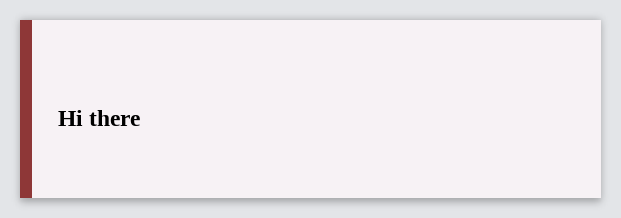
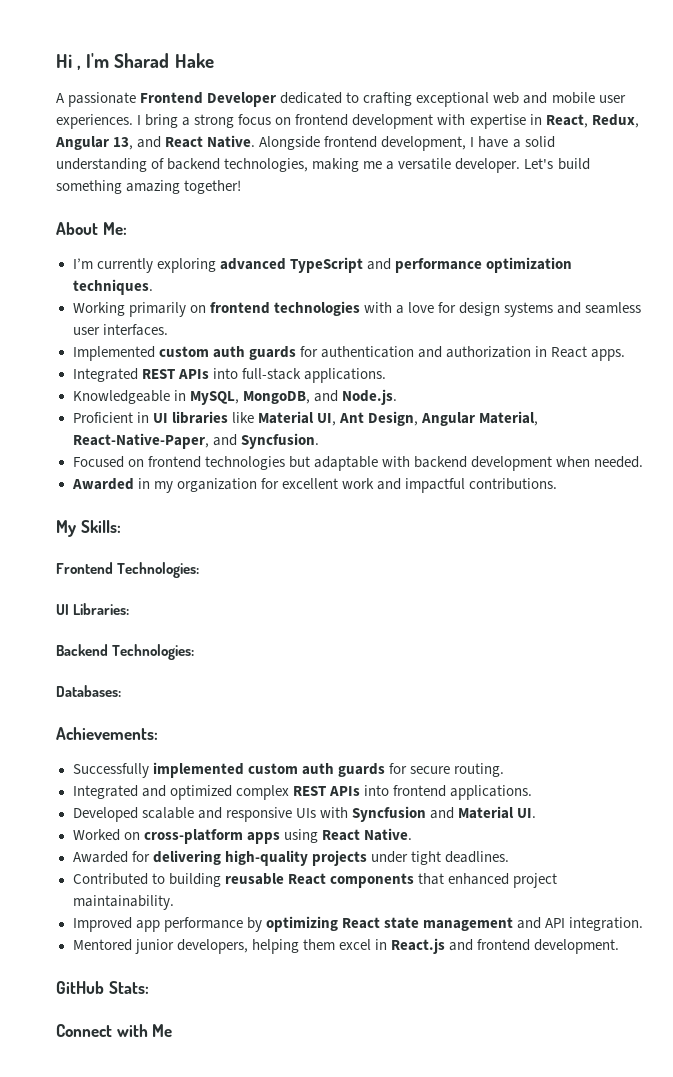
- Hi there
+ Hi , I'm Sharad Hake
+ A passionate Frontend Developer dedicated to crafting exceptional web and mobile user experiences. I bring a strong focus on frontend development with expertise in React, Redux, Angular 13, and React Native. Alongside frontend development, I have a solid understanding of backend technologies, making me a versatile developer. Let's build something amazing together!
+ About Me:
+ I’m currently exploring advanced TypeScript and performance optimization techniques.
+ Working primarily on frontend technologies with a love for design systems and seamless user interfaces.
+ Implemented custom auth guards for authentication and authorization in React apps.
+ Integrated REST APIs into full-stack applications.
+ Knowledgeable in MySQL, MongoDB, and Node.js.
+ Proficient in UI libraries like Material UI, Ant Design, Angular Material, React-Native-Paper, and Syncfusion.
+ Focused on frontend technologies but adaptable with backend development when needed.
+ Awarded in my organization for excellent work and impactful contributions.
+ My Skills:
+ Frontend Technologies:
+ UI Libraries:
+ Backend Technologies:
+ Databases:
+ Achievements:
+ Successfully implemented custom auth guards for secure routing.
+ Integrated and optimized complex REST APIs into frontend applications.
+ Developed scalable and responsive UIs with Syncfusion and Material UI.
+ Worked on cross-platform apps using React Native.
+ Awarded for delivering high-quality projects under tight deadlines.
+ Contributed to building reusable React components that enhanced project maintainability.
+ Improved app performance by optimizing React state management and API integration.
+ Mentored junior developers, helping them excel in React.js and frontend development.
+ GitHub Stats:
+ Connect with Me

